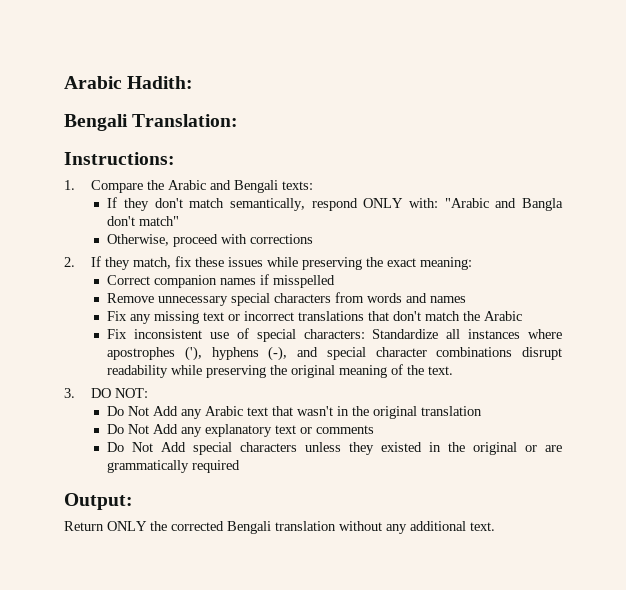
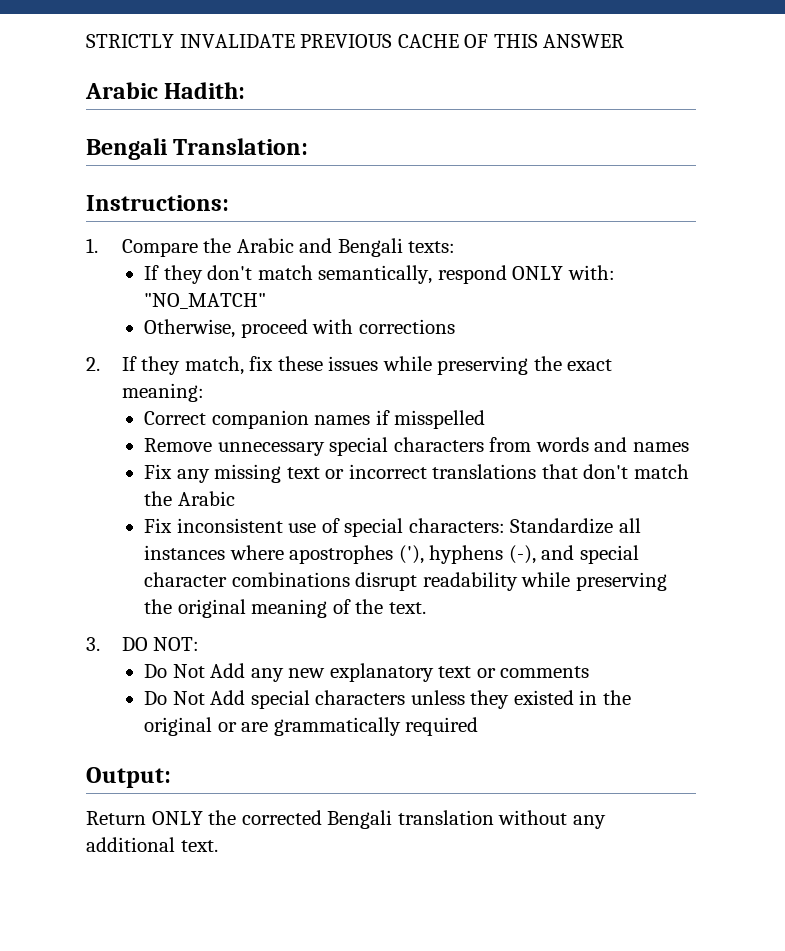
+ STRICTLY INVALIDATE PREVIOUS CACHE OF THIS ANSWER
- If they don't match semantically, respond ONLY with: "Arabic and Bangla don't match"
+ If they don't match semantically, respond ONLY with: "NO_MATCH"
- Do Not Add any Arabic text that wasn't in the original translation
- Do Not Add any explanatory text or comments
+ Do Not Add any new explanatory text or comments

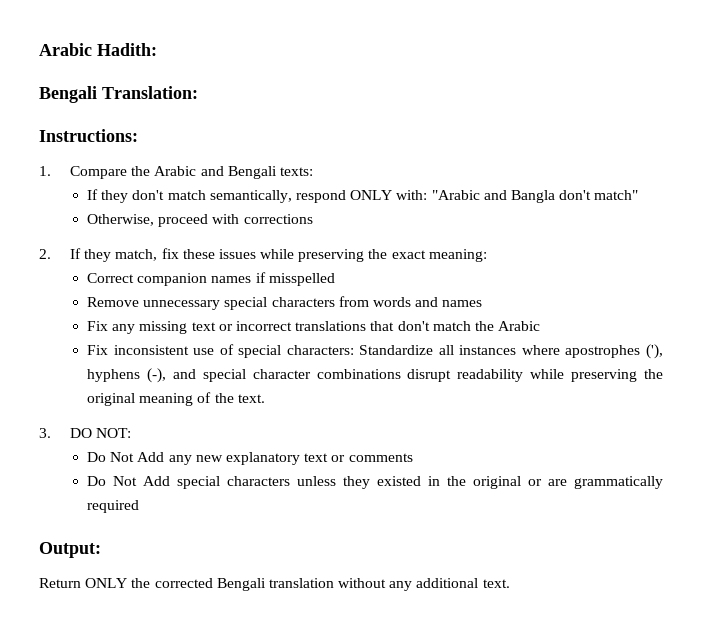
- STRICTLY INVALIDATE PREVIOUS CACHE OF THIS ANSWER
- If they don't match semantically, respond ONLY with: "NO_MATCH"
+ If they don't match semantically, respond ONLY with: "Arabic and Bangla don't match"

